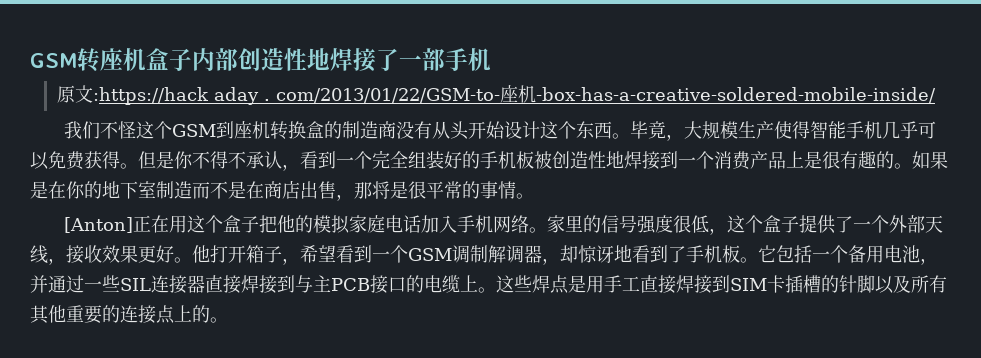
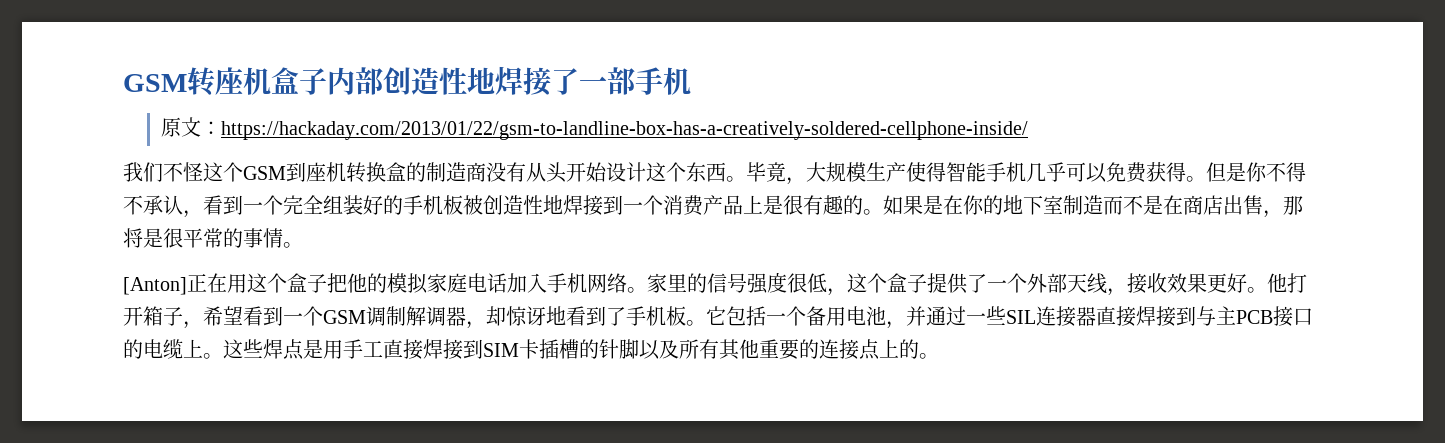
- 原文:https://hack aday . com/2013/01/22/GSM-to-座机-box-has-a-creative-soldered-mobile-inside/
+ 原文：https://hackaday.com/2013/01/22/gsm-to-landline-box-has-a-creatively-soldered-cellphone-inside/

